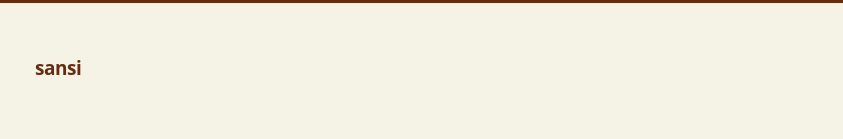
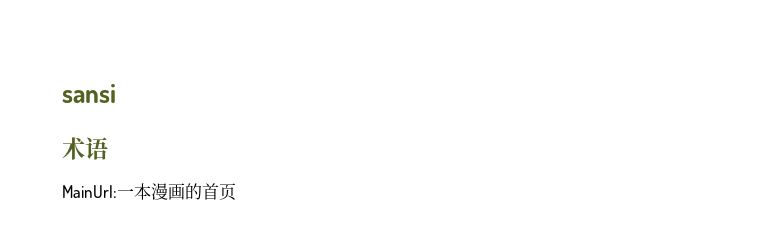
+ 术语
+ MainUrl:一本漫画的首页

